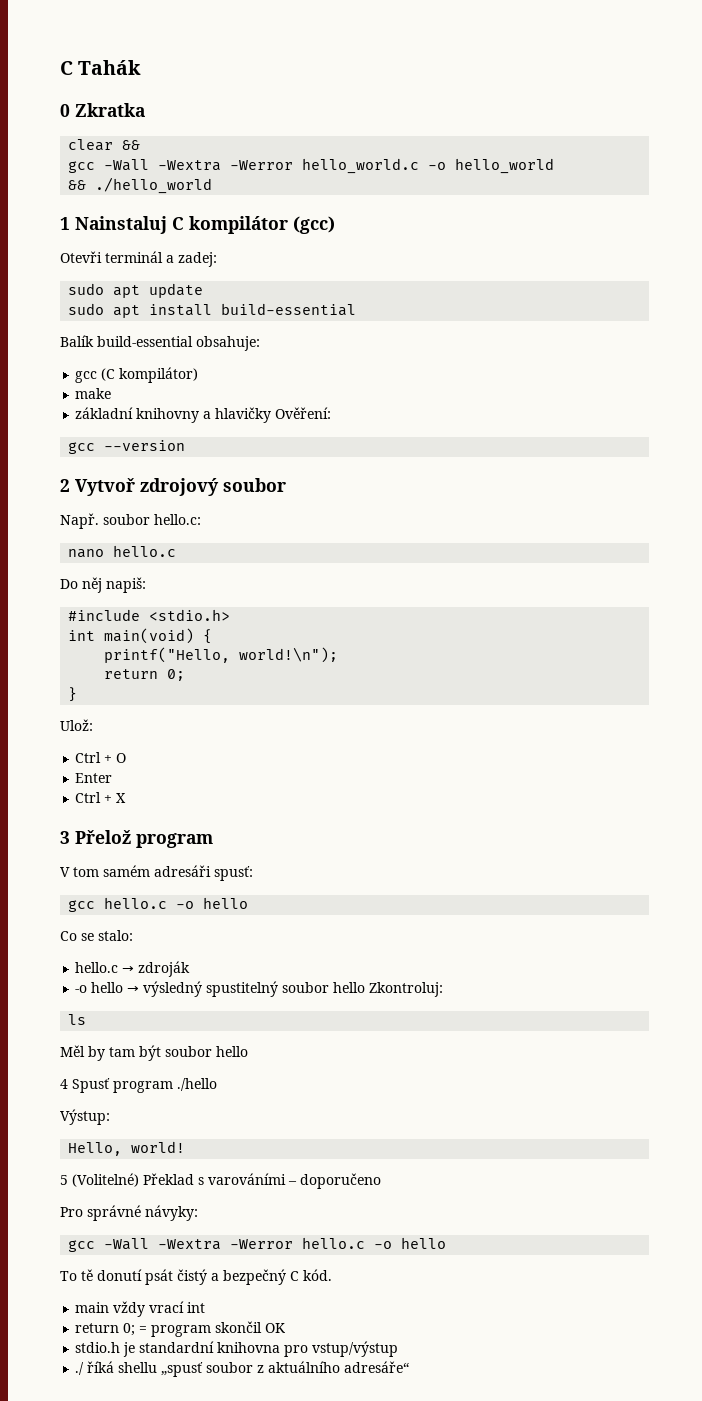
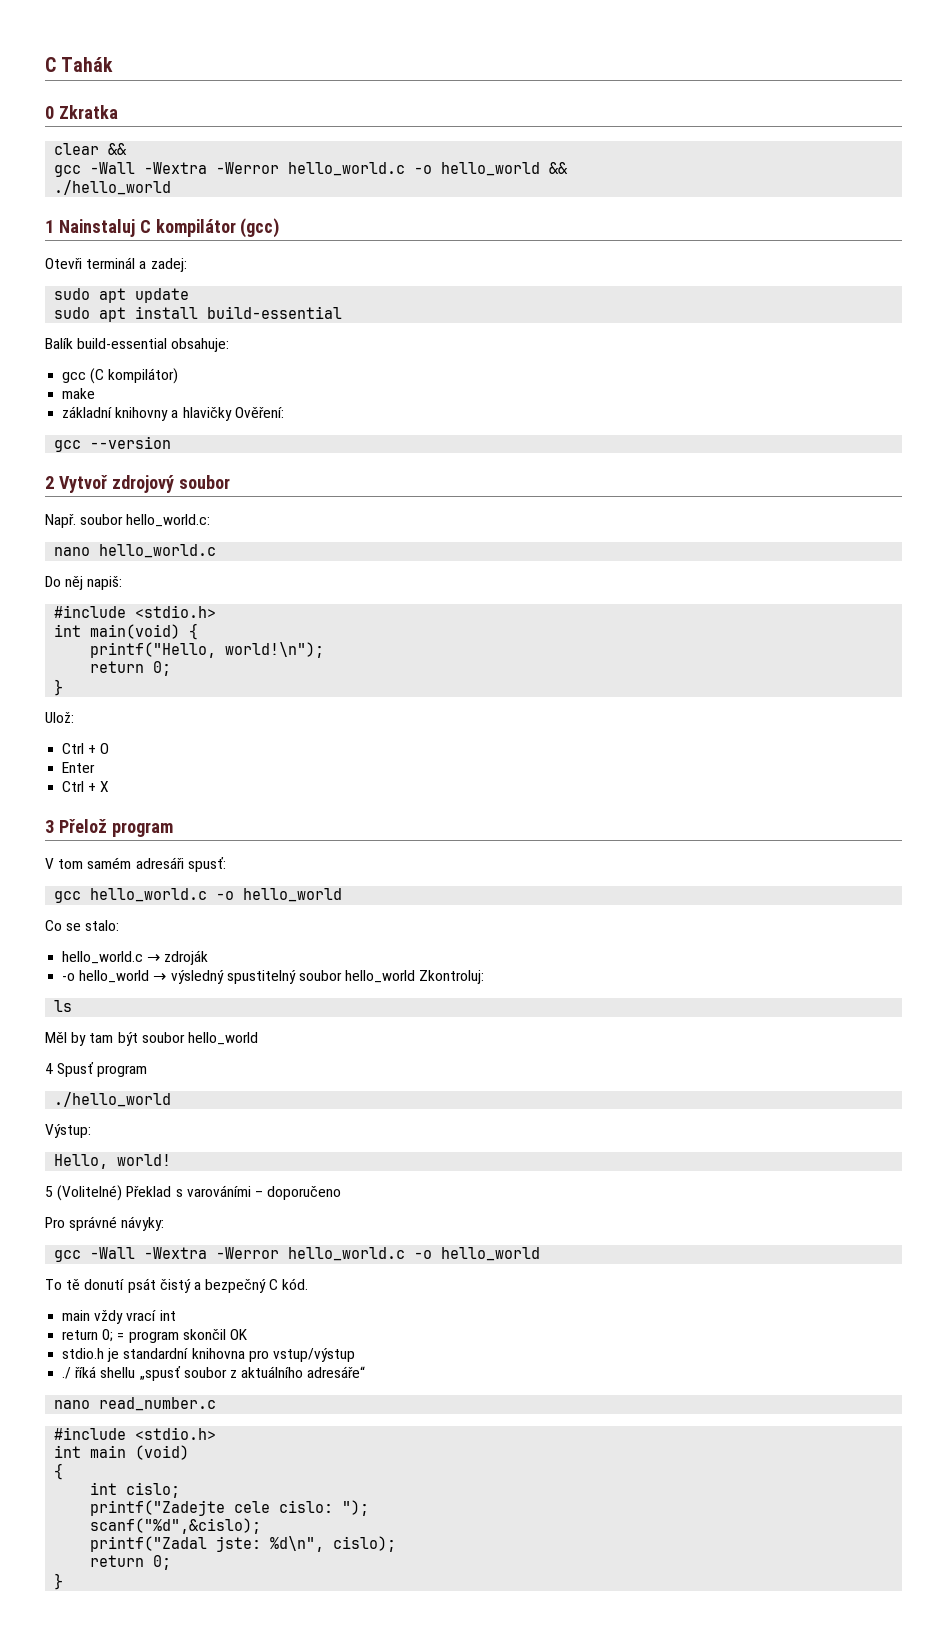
- gcc -Wall -Wextra -Werror hello_world.c -o hello_world
- && ./hello_world
+ gcc -Wall -Wextra -Werror hello_world.c -o hello_world &&
+ ./hello_world
- Např. soubor hello.c:
- nano hello.c
+ Např. soubor hello_world.c:
+ nano hello_world.c
- gcc hello.c -o hello
+ gcc hello_world.c -o hello_world
- hello.c → zdroják
+ hello_world.c → zdroják
- -o hello → výsledný spustitelný soubor hello Zkontroluj:
+ -o hello_world → výsledný spustitelný soubor hello_world Zkontroluj:
- Měl by tam být soubor hello
+ Měl by tam být soubor hello_world
- 4 Spusť program ./hello
+ 4 Spusť program
+ ./hello_world
  Pro správné návyky:
- gcc -Wall -Wextra -Werror hello.c -o hello
+ gcc -Wall -Wextra -Werror hello_world.c -o hello_world
+ nano read_number.c
+ #include <stdio.h>
+ int main (void)
+ {
+ int cislo;
+ printf("Zadejte cele cislo: ");
+ scanf("%d",&cislo);
+ printf("Zadal jste: %d\n", cislo);
+ return 0;
+ }

